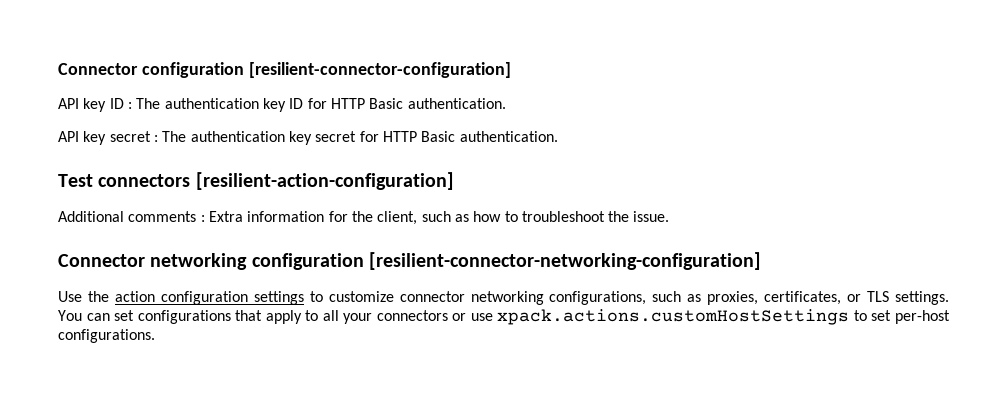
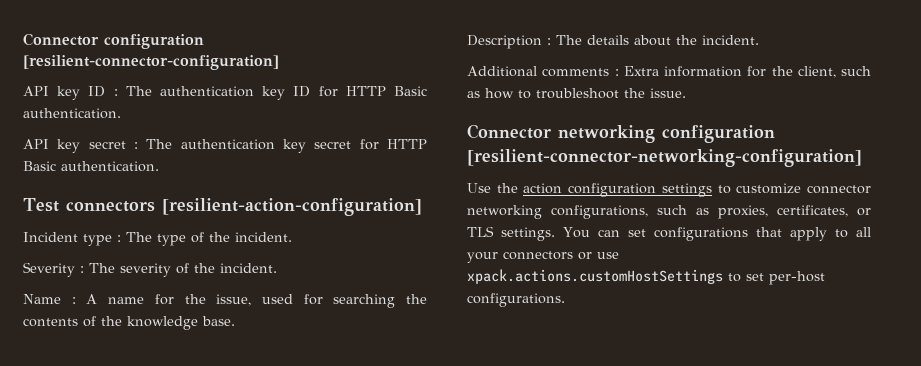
+ Incident type : The type of the incident.
+ Severity : The severity of the incident.
+ Name : A name for the issue, used for searching the contents of the knowledge base.
+ Description : The details about the incident.

